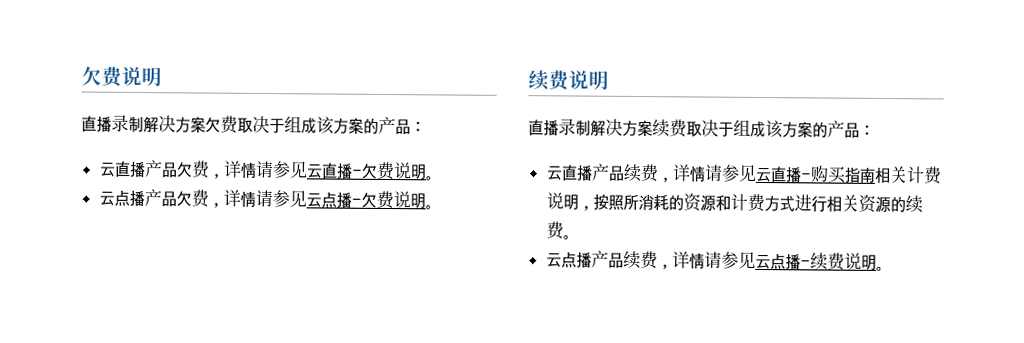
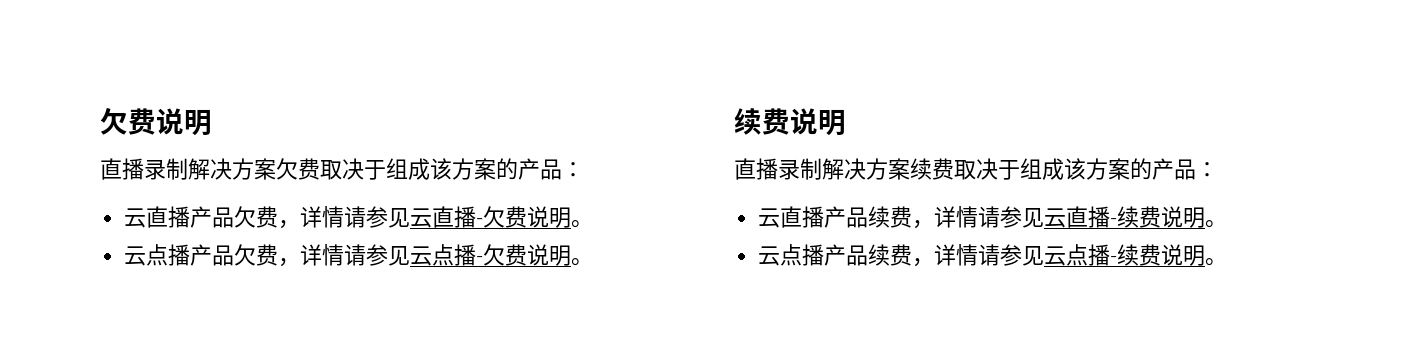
- 云直播产品续费，详情请参见云直播-购买指南相关计费说明，按照所消耗的资源和计费方式进行相关资源的续费。
+ 云直播产品续费，详情请参见云直播-续费说明。

